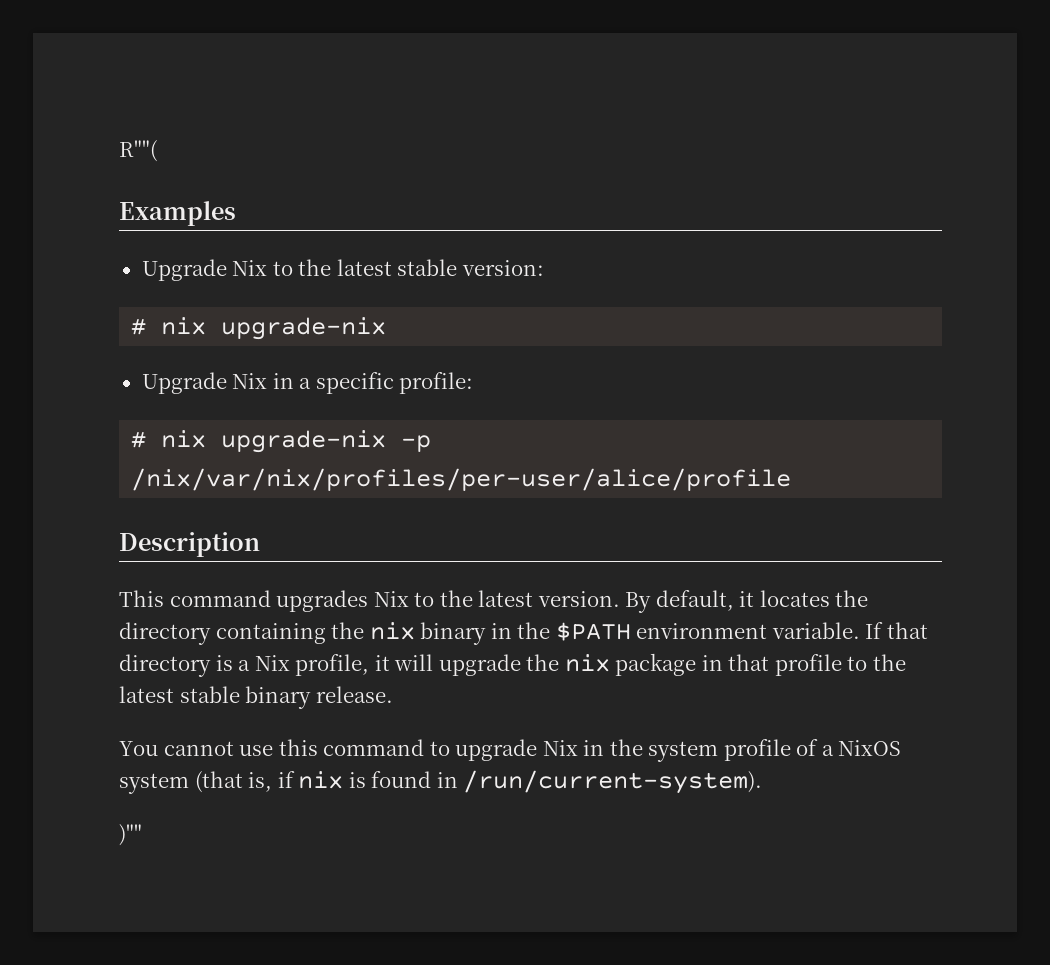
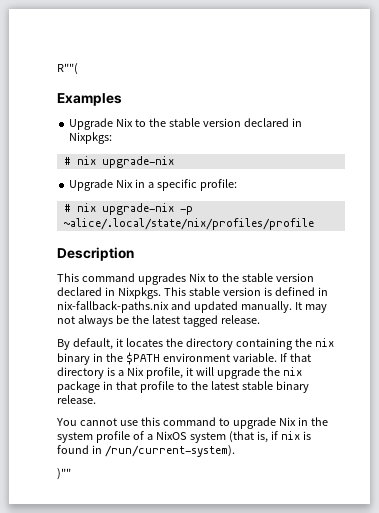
- Upgrade Nix to the latest stable version:
+ Upgrade Nix to the stable version declared in Nixpkgs:
- # nix upgrade-nix -p /nix/var/nix/profiles/per-user/alice/profile
+ # nix upgrade-nix -p ~alice/.local/state/nix/profiles/profile
- This command upgrades Nix to the latest version. By default, it locates the directory containing the nix binary in the $PATH environment variable.
+ This command upgrades Nix to the stable version declared in Nixpkgs. This stable version is defined in nix-fallback-paths.nix and updated manually. It may not always be the latest tagged release.
+ By default, it locates the directory containing the nix binary in the $PATH environment variable.

